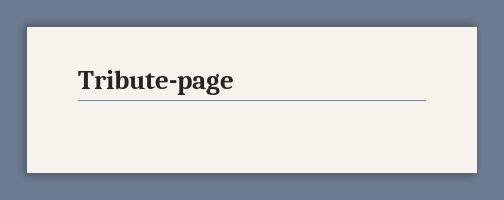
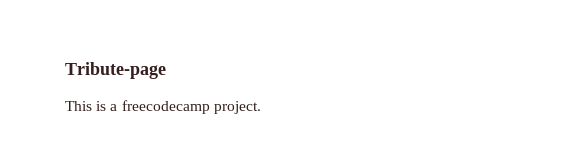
+ This is a freecodecamp project.

